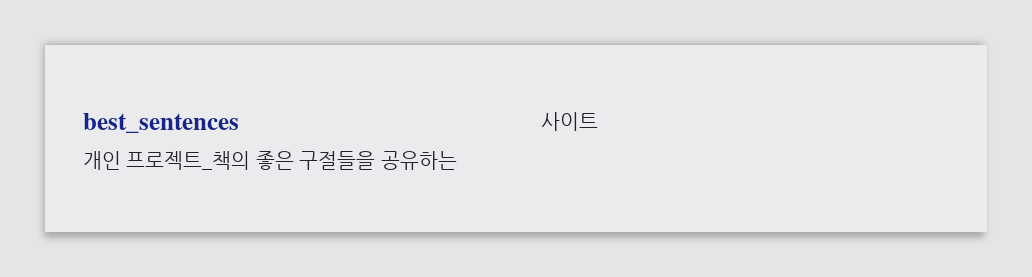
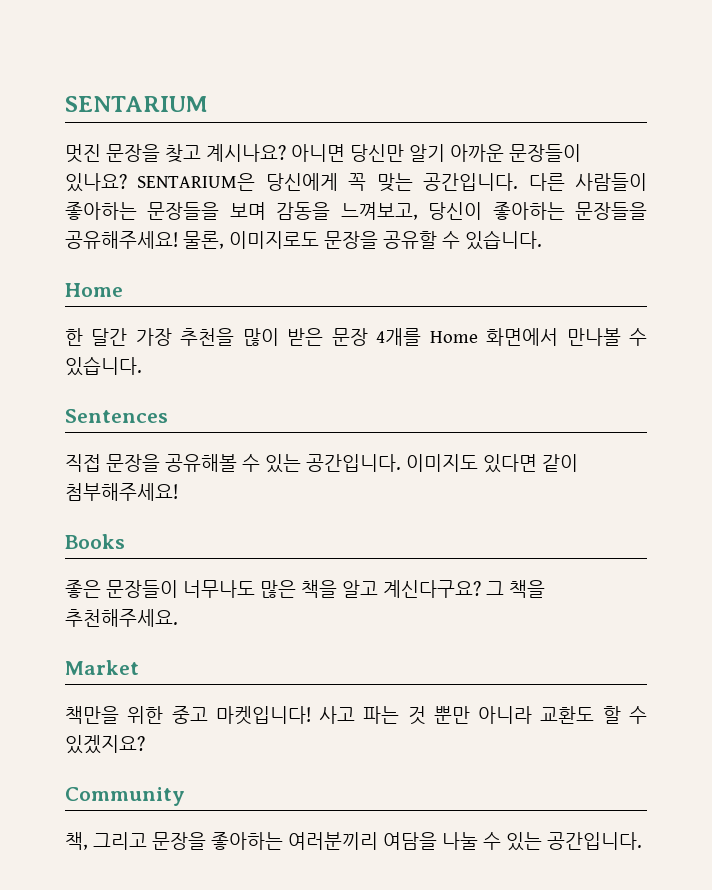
- best_sentences
- 개인 프로젝트_책의 좋은 구절들을 공유하는 사이트
+ SENTARIUM
+ 멋진 문장을 찾고 계시나요? 아니면 당신만 알기 아까운 문장들이 있나요? SENTARIUM은 당신에게 꼭 맞는 공간입니다. 다른 사람들이 좋아하는 문장들을 보며 감동을 느껴보고, 당신이 좋아하는 문장들을 공유해주세요! 물론, 이미지로도 문장을 공유할 수 있습니다.
+ Home
+ 한 달간 가장 추천을 많이 받은 문장 4개를 Home 화면에서 만나볼 수 있습니다.
+ Sentences
+ 직접 문장을 공유해볼 수 있는 공간입니다. 이미지도 있다면 같이 첨부해주세요!
+ Books
+ 좋은 문장들이 너무나도 많은 책을 알고 계신다구요? 그 책을 추천해주세요.
+ Market
+ 책만을 위한 중고 마켓입니다! 사고 파는 것 뿐만 아니라 교환도 할 수 있겠지요?
+ Community
+ 책, 그리고 문장을 좋아하는 여러분끼리 여담을 나눌 수 있는 공간입니다.

